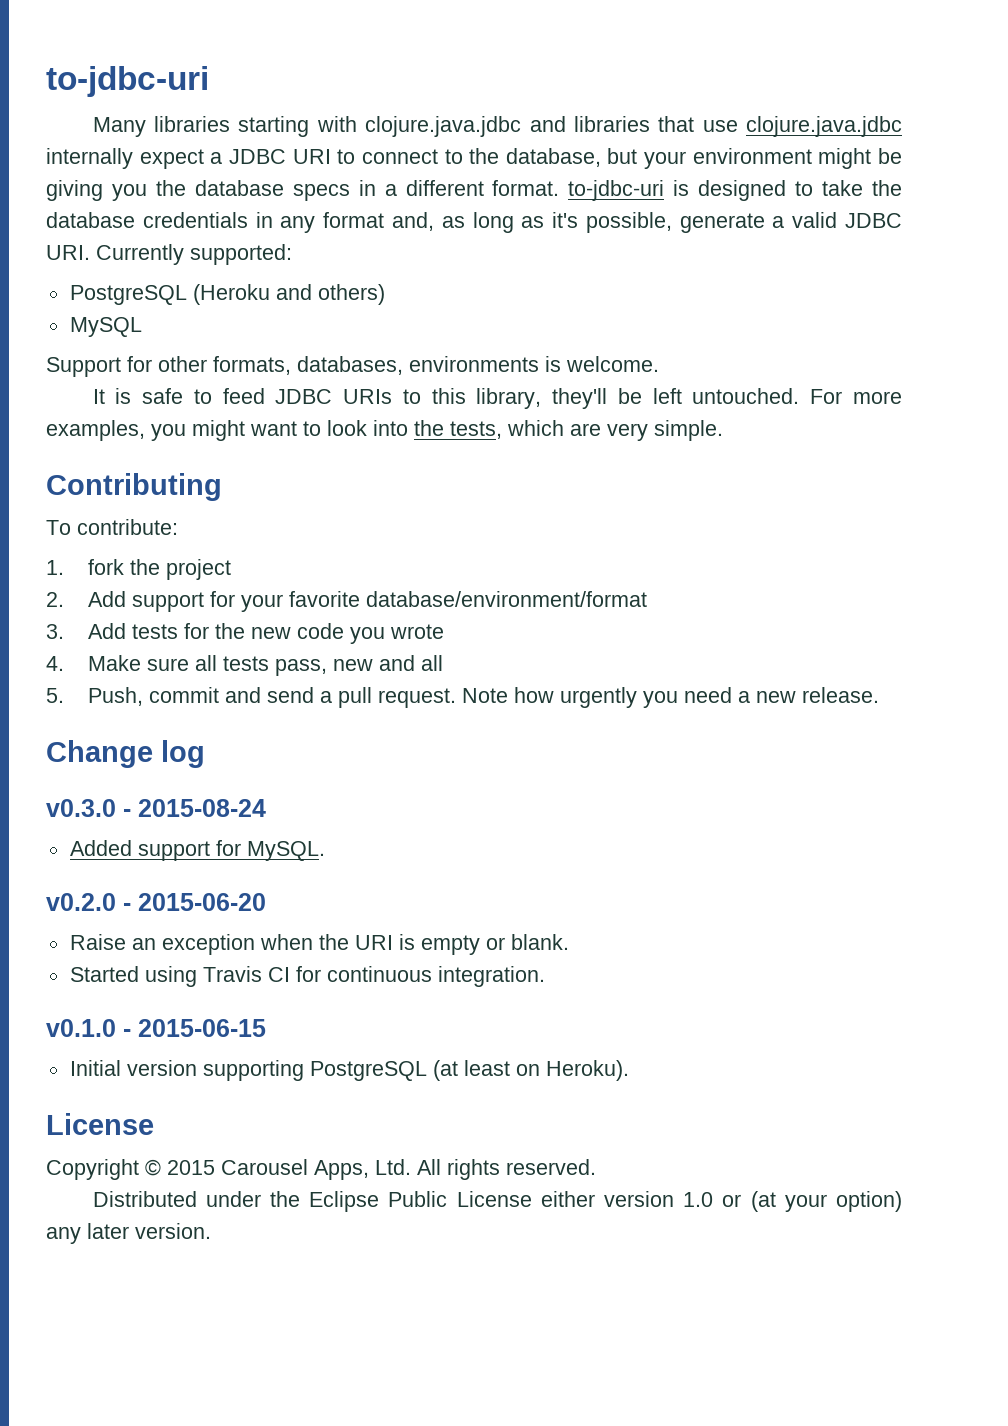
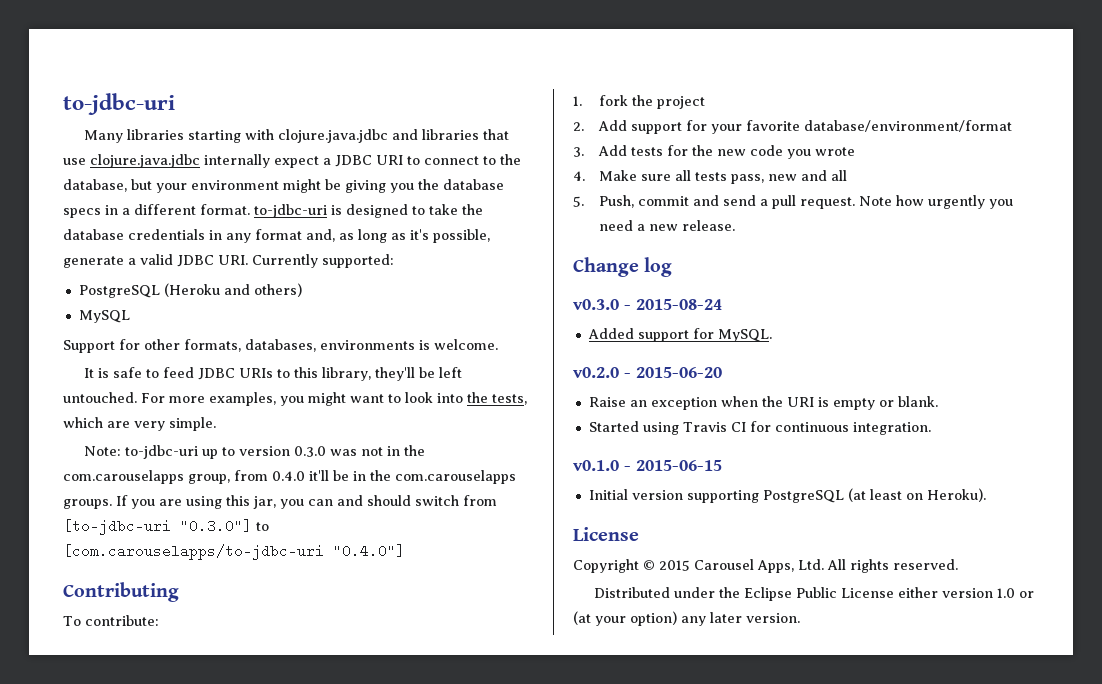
+ Note: to-jdbc-uri up to version 0.3.0 was not in the com.carouselapps group, from 0.4.0 it'll be in the com.carouselapps groups. If you are using this jar, you can and should switch from [to-jdbc-uri "0.3.0"] to [com.carouselapps/to-jdbc-uri "0.4.0"]

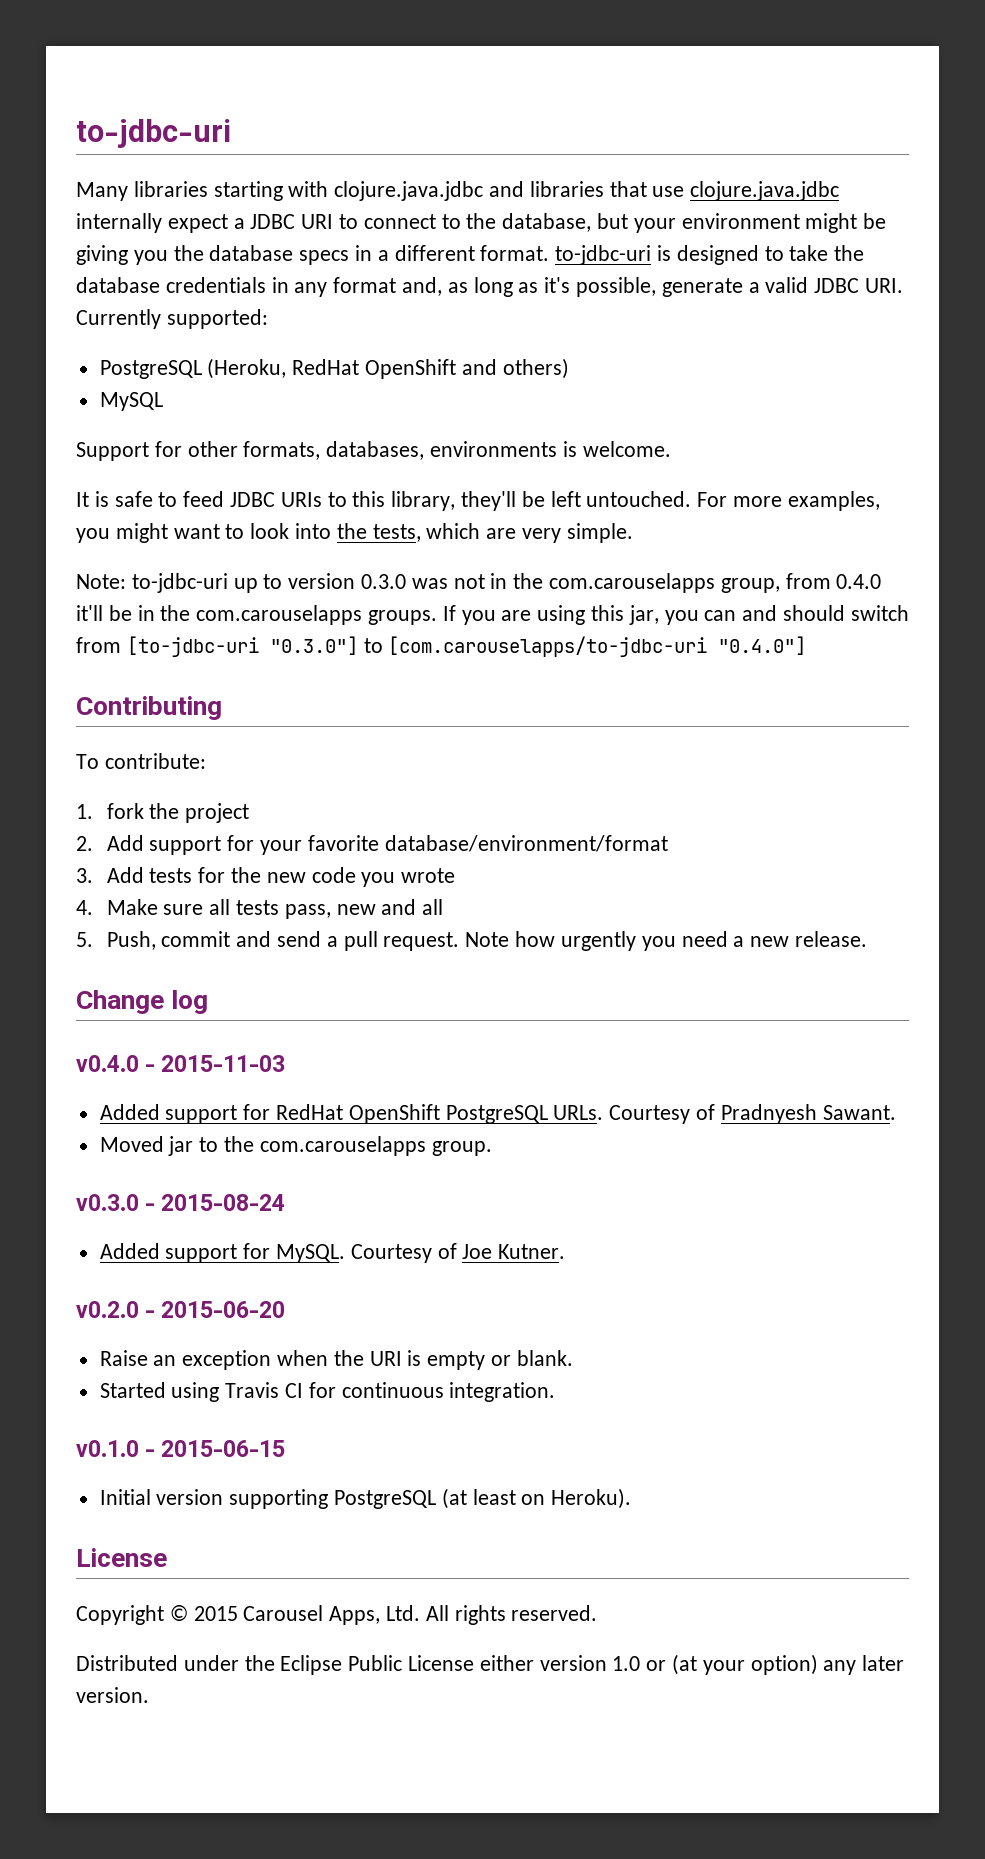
- PostgreSQL (Heroku and others)
+ PostgreSQL (Heroku, RedHat OpenShift and others)
+ v0.4.0 - 2015-11-03
+ Added support for RedHat OpenShift PostgreSQL URLs. Courtesy of Pradnyesh Sawant.
+ Moved jar to the com.carouselapps group.
+ Courtesy of Joe Kutner.

